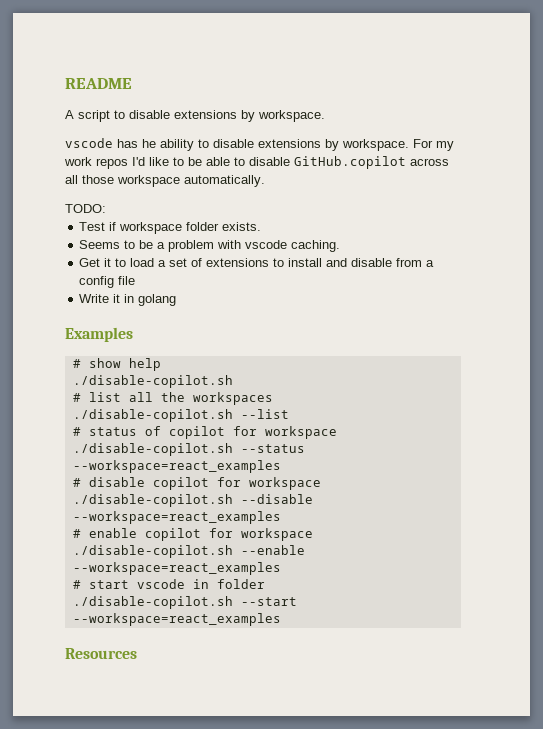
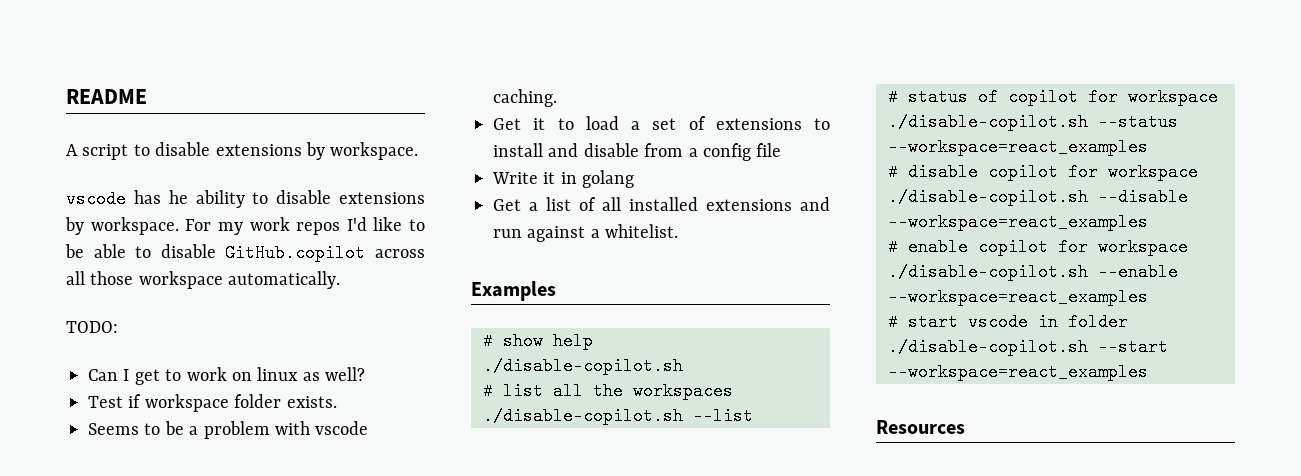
+ Can I get to work on linux as well?
+ Get a list of all installed extensions and run against a whitelist.

